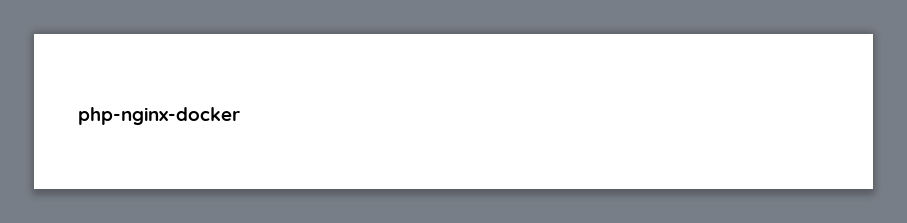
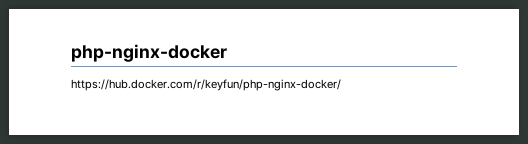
+ https://hub.docker.com/r/keyfun/php-nginx-docker/

